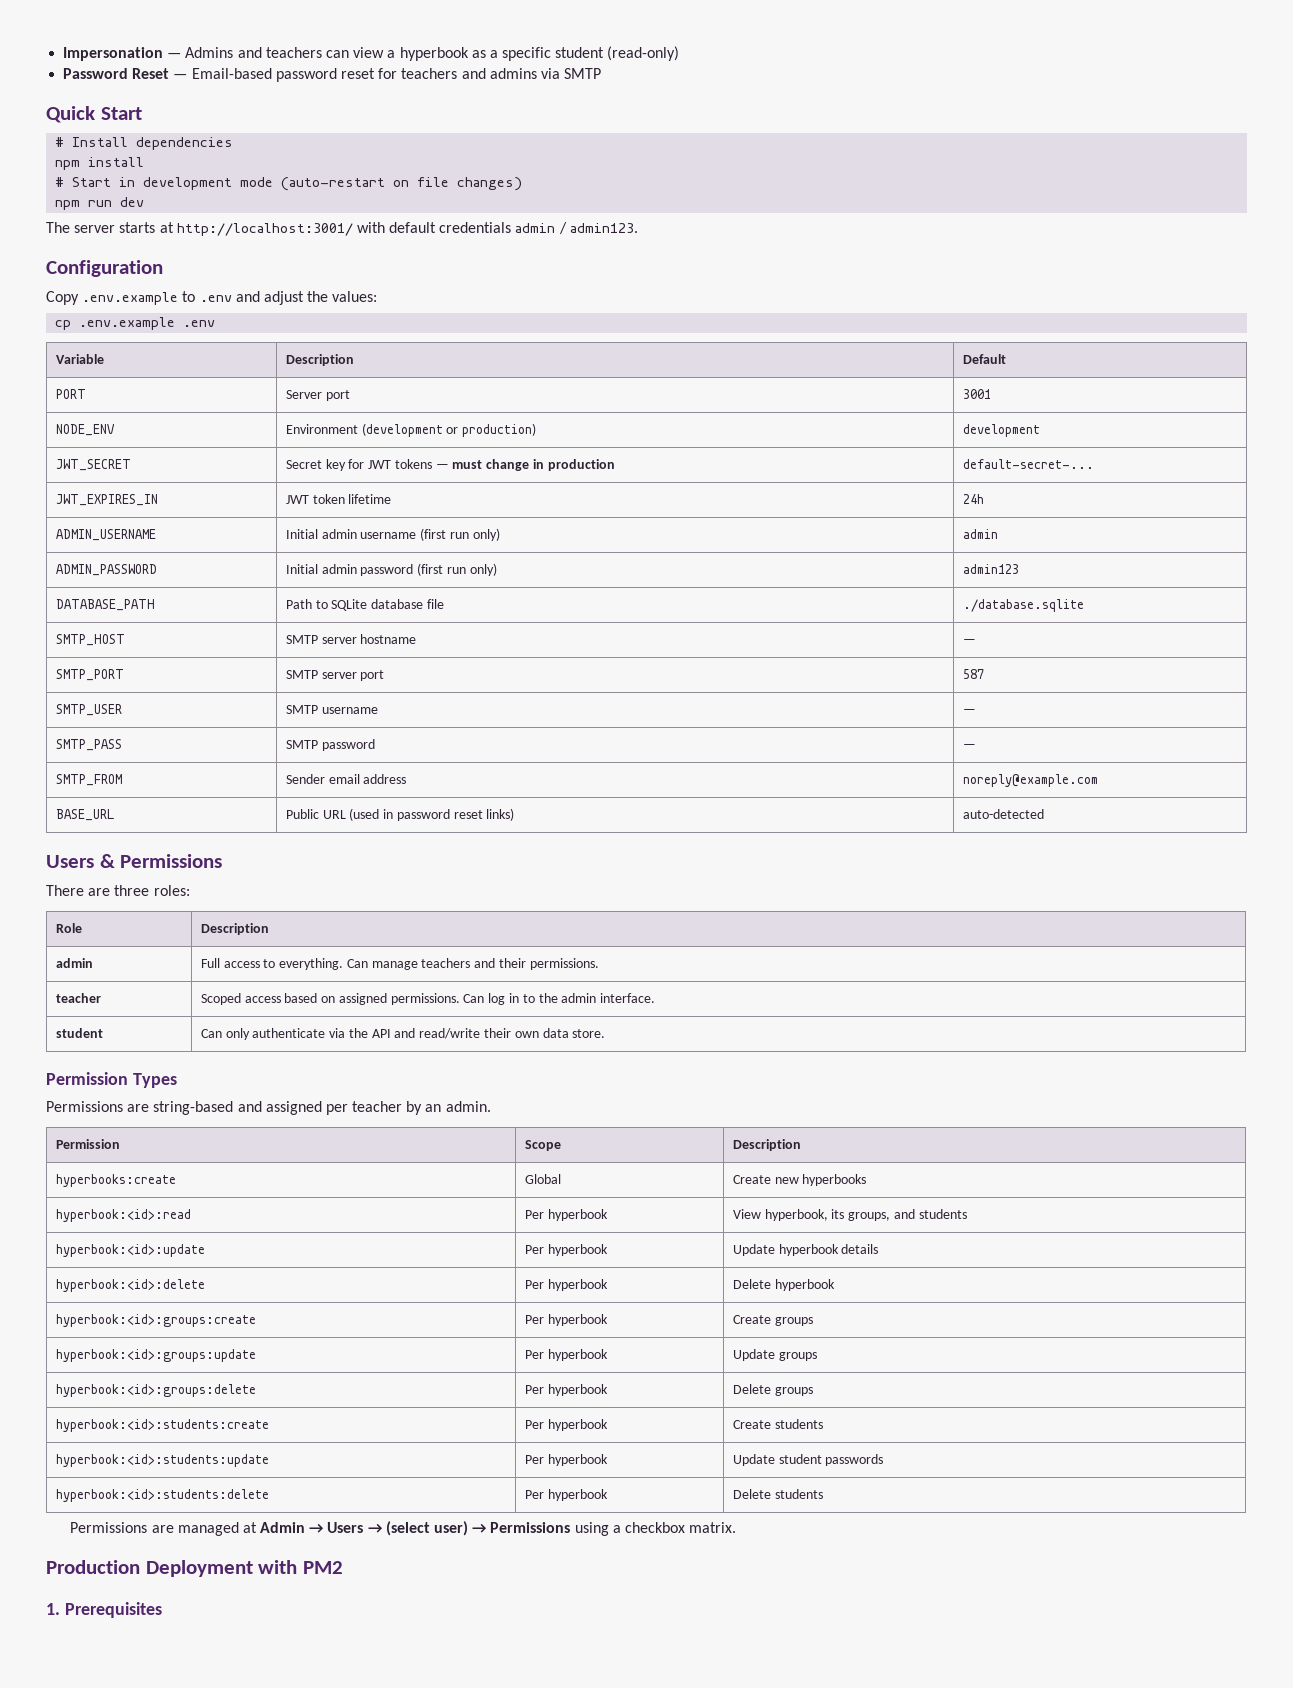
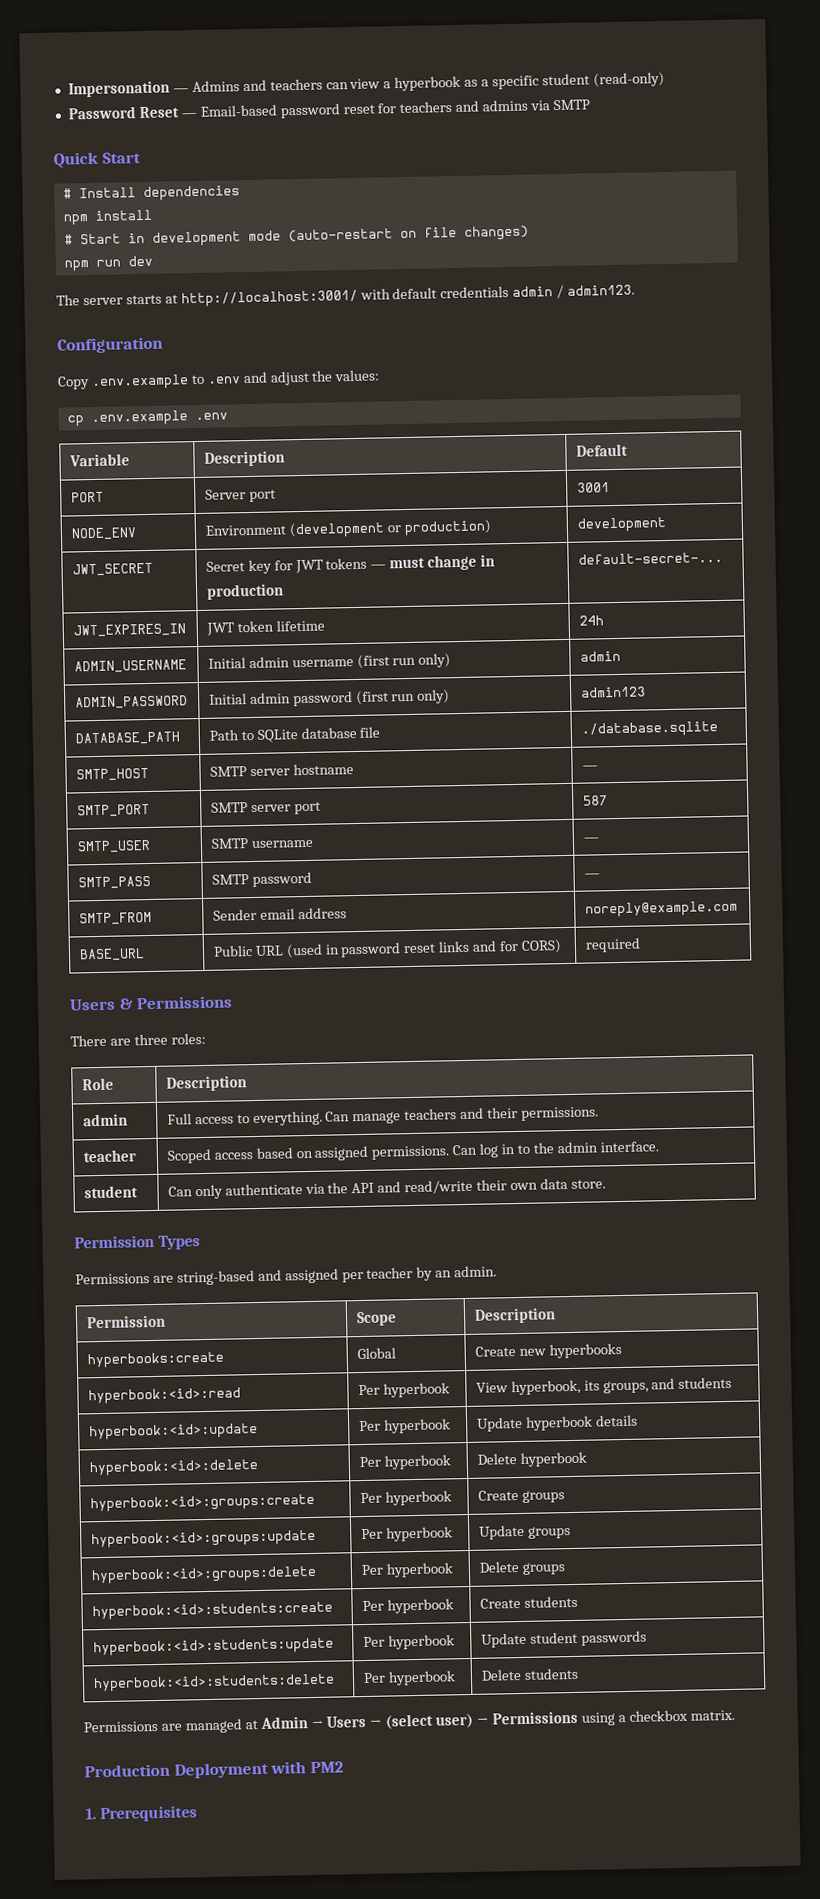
- BASE_URL | Public URL (used in password reset links) | auto-detected
+ BASE_URL | Public URL (used in password reset links and for CORS) | required

